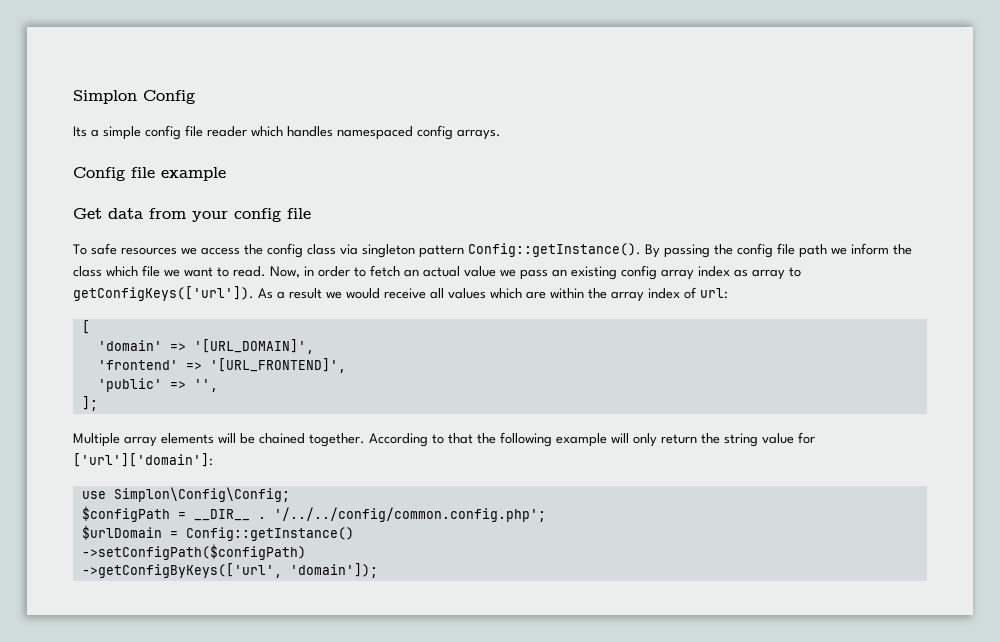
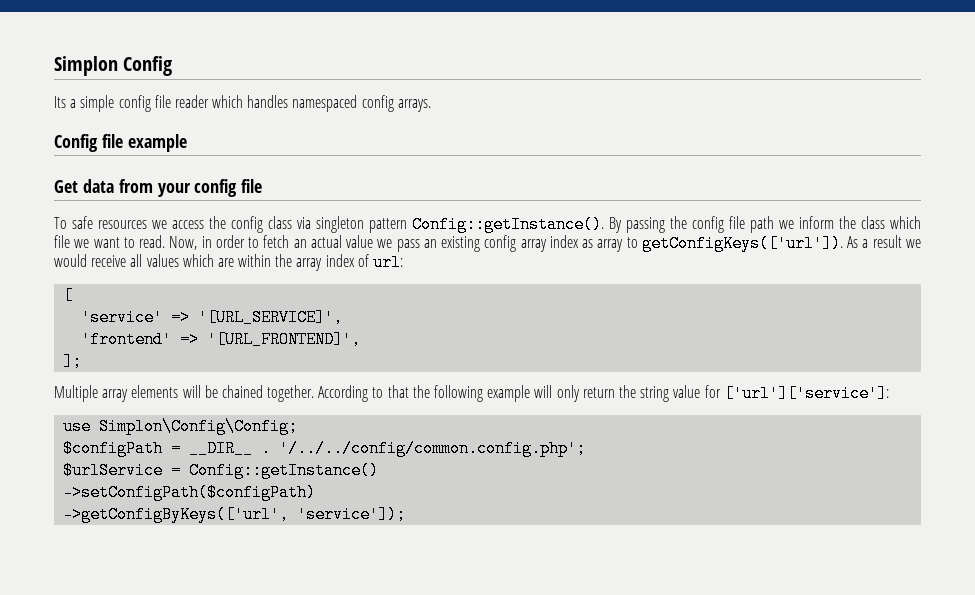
- 'domain' => '[URL_DOMAIN]',
+ 'service' => '[URL_SERVICE]',
- 'public' => '',
- According to that the following example will only return the string value for ['url']['domain']:
+ According to that the following example will only return the string value for ['url']['service']:
- $urlDomain = Config::getInstance()
+ $urlService = Config::getInstance()
- ->getConfigByKeys(['url', 'domain']);
+ ->getConfigByKeys(['url', 'service']);

